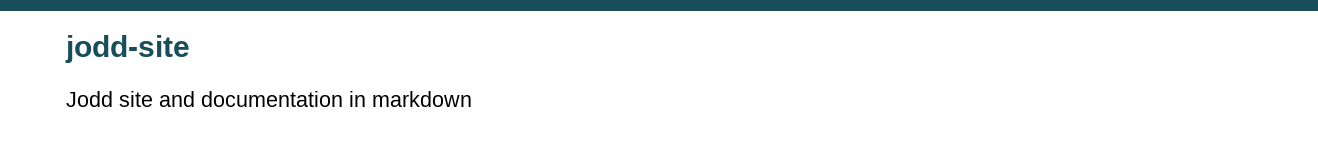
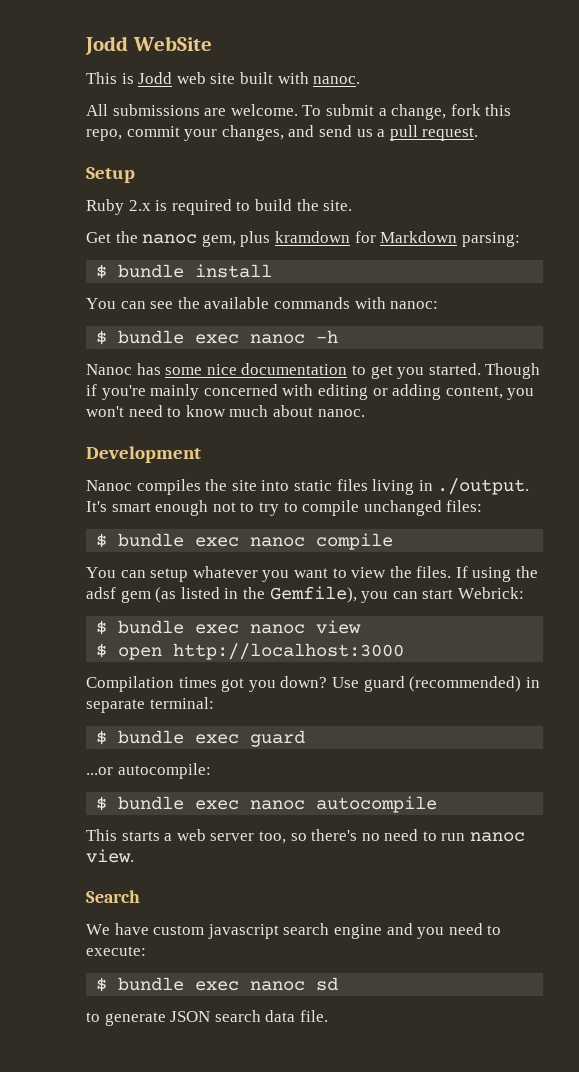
- jodd-site
- Jodd site and documentation in markdown
+ Jodd WebSite
+ This is Jodd web site built with nanoc.
+ All submissions are welcome. To submit a change, fork this repo, commit your changes, and send us a pull request.
+ Setup
+ Ruby 2.x is required to build the site.
+ Get the nanoc gem, plus kramdown for Markdown parsing:
+ $ bundle install
+ You can see the available commands with nanoc:
+ $ bundle exec nanoc -h
+ Nanoc has some nice documentation to get you started. Though if you're mainly concerned with editing or adding content, you won't need to know much about nanoc.
+ Development
+ Nanoc compiles the site into static files living in ./output. It's smart enough not to try to compile unchanged files:
+ $ bundle exec nanoc compile
+ You can setup whatever you want to view the files. If using the adsf gem (as listed in the Gemfile), you can start Webrick:
+ $ bundle exec nanoc view
+ $ open http://localhost:3000
+ Compilation times got you down? Use guard (recommended) in separate terminal:
+ $ bundle exec guard
+ ...or autocompile:
+ $ bundle exec nanoc autocompile
+ This starts a web server too, so there's no need to run nanoc view.
+ Search
+ We have custom javascript search engine and you need to execute:
+ $ bundle exec nanoc sd
+ to generate JSON search data file.

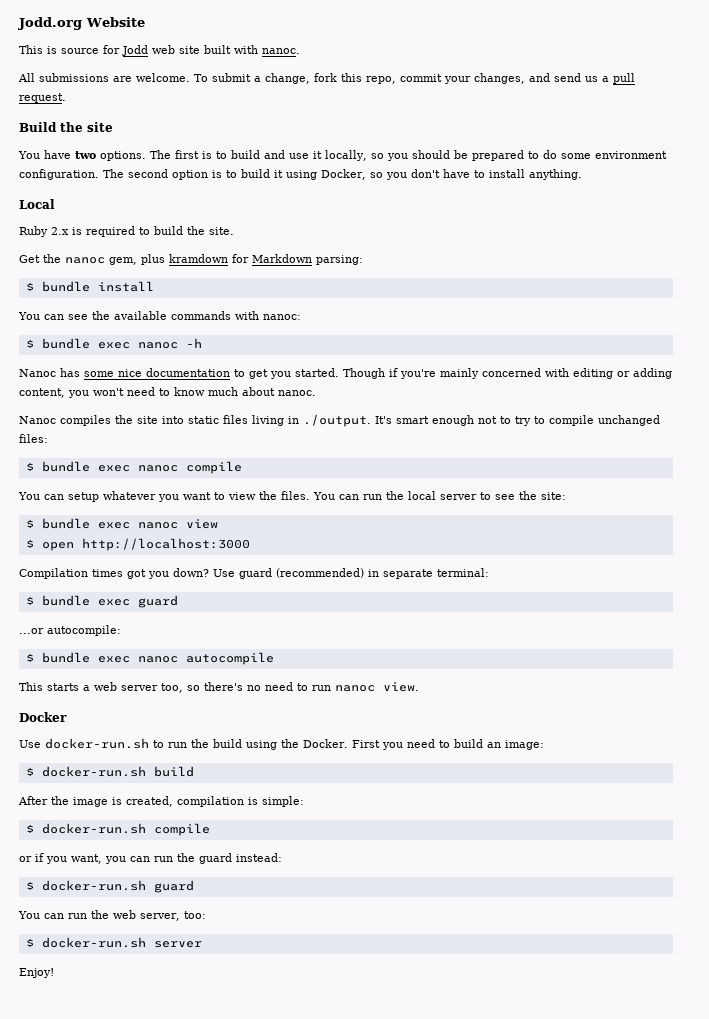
- Jodd WebSite
+ Jodd.org Website
- This is Jodd web site built with nanoc.
+ This is source for Jodd web site built with nanoc.
- Setup
+ Build the site
+ You have two options. The first is to build and use it locally, so you should be prepared to do some environment configuration. The second option is to build it using Docker, so you don't have to install anything.
+ Local
- Development
- If using the adsf gem (as listed in the Gemfile), you can start Webrick:
+ You can run the local server to see the site:
- Search
- We have custom javascript search engine and you need to execute:
- $ bundle exec nanoc sd
- to generate JSON search data file.
+ Docker
+ Use docker-run.sh to run the build using the Docker. First you need to build an image:
+ $ docker-run.sh build
+ After the image is created, compilation is simple:
+ $ docker-run.sh compile
+ or if you want, you can run the guard instead:
+ $ docker-run.sh guard
+ You can run the web server, too:
+ $ docker-run.sh server
+ Enjoy!

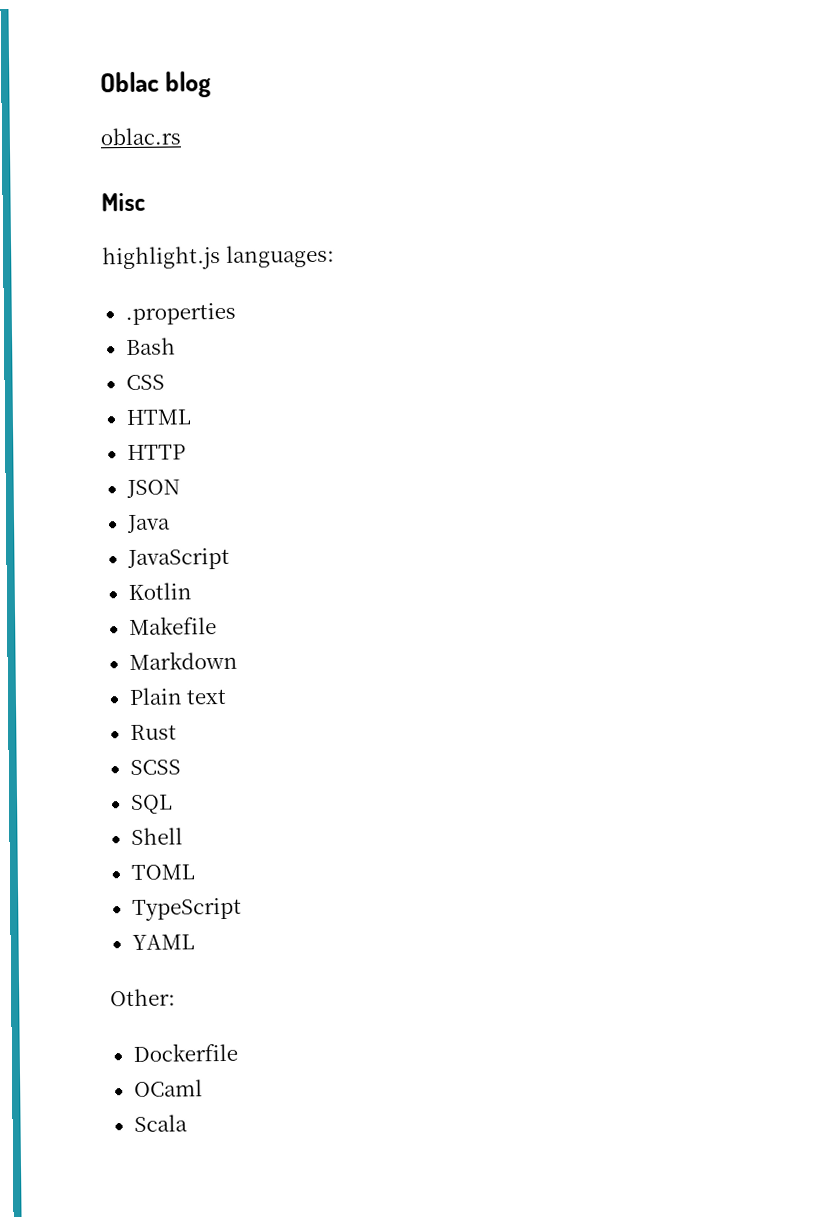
- Jodd.org Website
- This is source for Jodd web site built with nanoc.
- All submissions are welcome. To submit a change, fork this repo, commit your changes, and send us a pull request.
- Build the site
- You have two options. The first is to build and use it locally, so you should be prepared to do some environment configuration. The second option is to build it using Docker, so you don't have to install anything.
- Local
- Ruby 2.x is required to build the site.
- Get the nanoc gem, plus kramdown for Markdown parsing:
- $ bundle install
- You can see the available commands with nanoc:
- $ bundle exec nanoc -h
- Nanoc has some nice documentation to get you started. Though if you're mainly concerned with editing or adding content, you won't need to know much about nanoc.
- Nanoc compiles the site into static files living in ./output. It's smart enough not to try to compile unchanged files:
- $ bundle exec nanoc compile
- You can setup whatever you want to view the files. You can run the local server to see the site:
- $ bundle exec nanoc view
- $ open http://localhost:3000
- Compilation times got you down? Use guard (recommended) in separate terminal:
- $ bundle exec guard
- ...or autocompile:
- $ bundle exec nanoc autocompile
- This starts a web server too, so there's no need to run nanoc view.
- Docker
- Use docker-run.sh to run the build using the Docker. First you need to build an image:
- $ docker-run.sh build
- After the image is created, compilation is simple:
- $ docker-run.sh compile
- or if you want, you can run the guard instead:
- $ docker-run.sh guard
- You can run the web server, too:
- $ docker-run.sh server
- Enjoy!
+ Oblac blog
+ oblac.rs
+ Misc
+ highlight.js languages:
+ .properties
+ Bash
+ CSS
+ HTML
+ HTTP
+ JSON
+ Java
+ JavaScript
+ Kotlin
+ Makefile
+ Markdown
+ Plain text
+ Rust
+ SCSS
+ SQL
+ Shell
+ TOML
+ TypeScript
+ YAML
+ Other:
+ Dockerfile
+ OCaml
+ Scala

